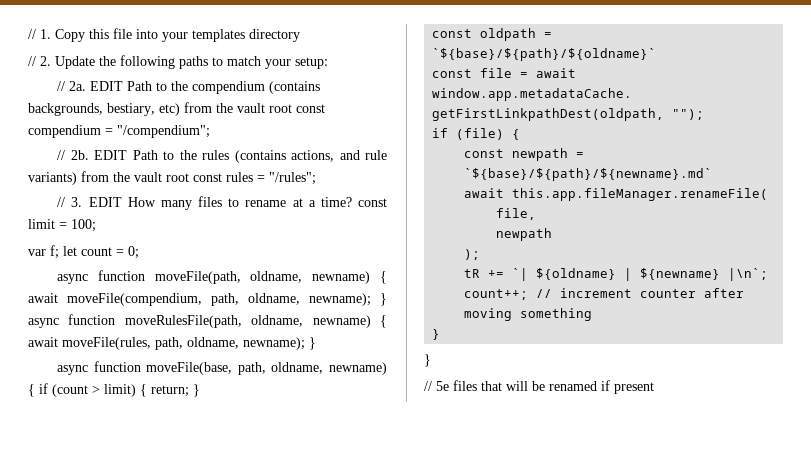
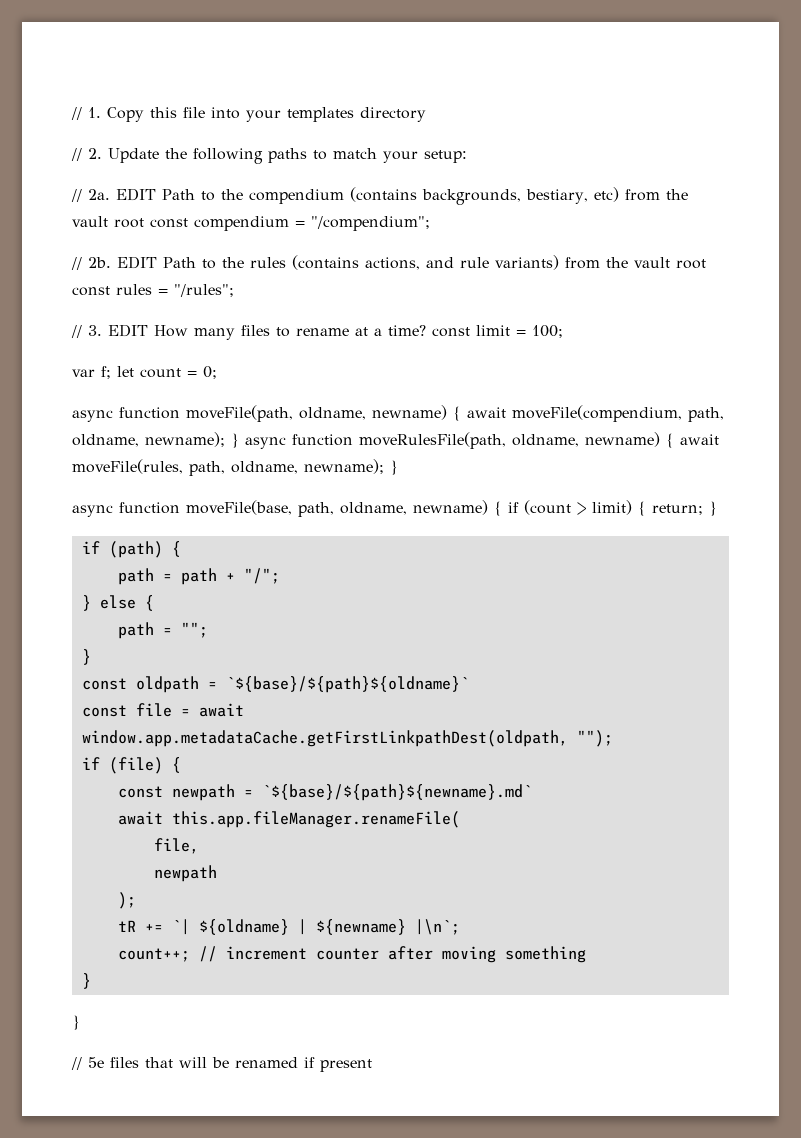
+ if (path) {
+ path = path + "/";
+ } else {
+ path = "";
+ }
- const oldpath = `${base}/${path}/${oldname}`
+ const oldpath = `${base}/${path}${oldname}`
- const newpath = `${base}/${path}/${newname}.md`
+ const newpath = `${base}/${path}${newname}.md`

